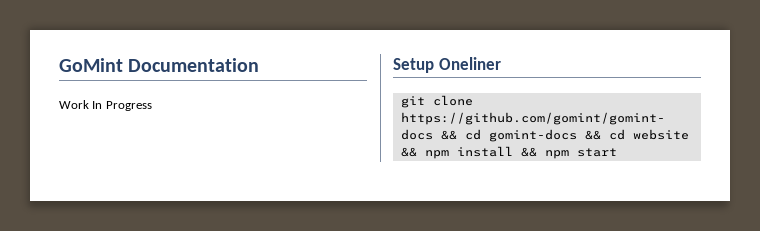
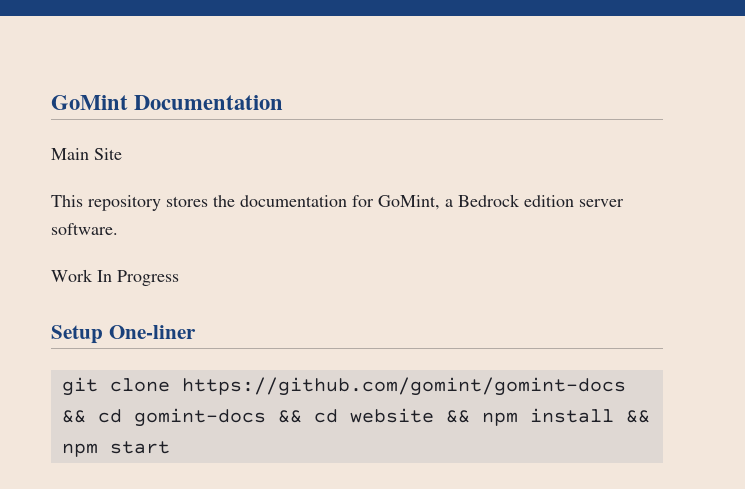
+ Main Site
+ This repository stores the documentation for GoMint, a Bedrock edition server software.
- Setup Oneliner
+ Setup One-liner

